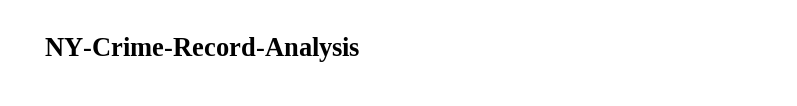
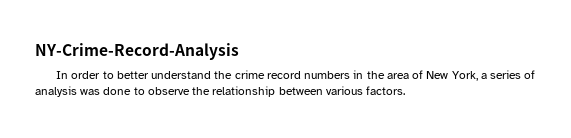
+ In order to better understand the crime record numbers in the area of New York, a series of analysis was done to observe the relationship between various factors.

